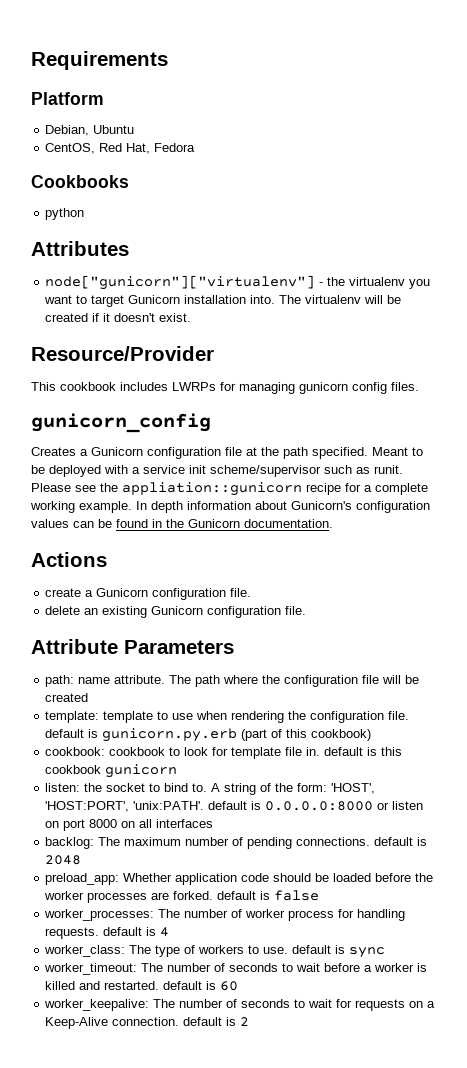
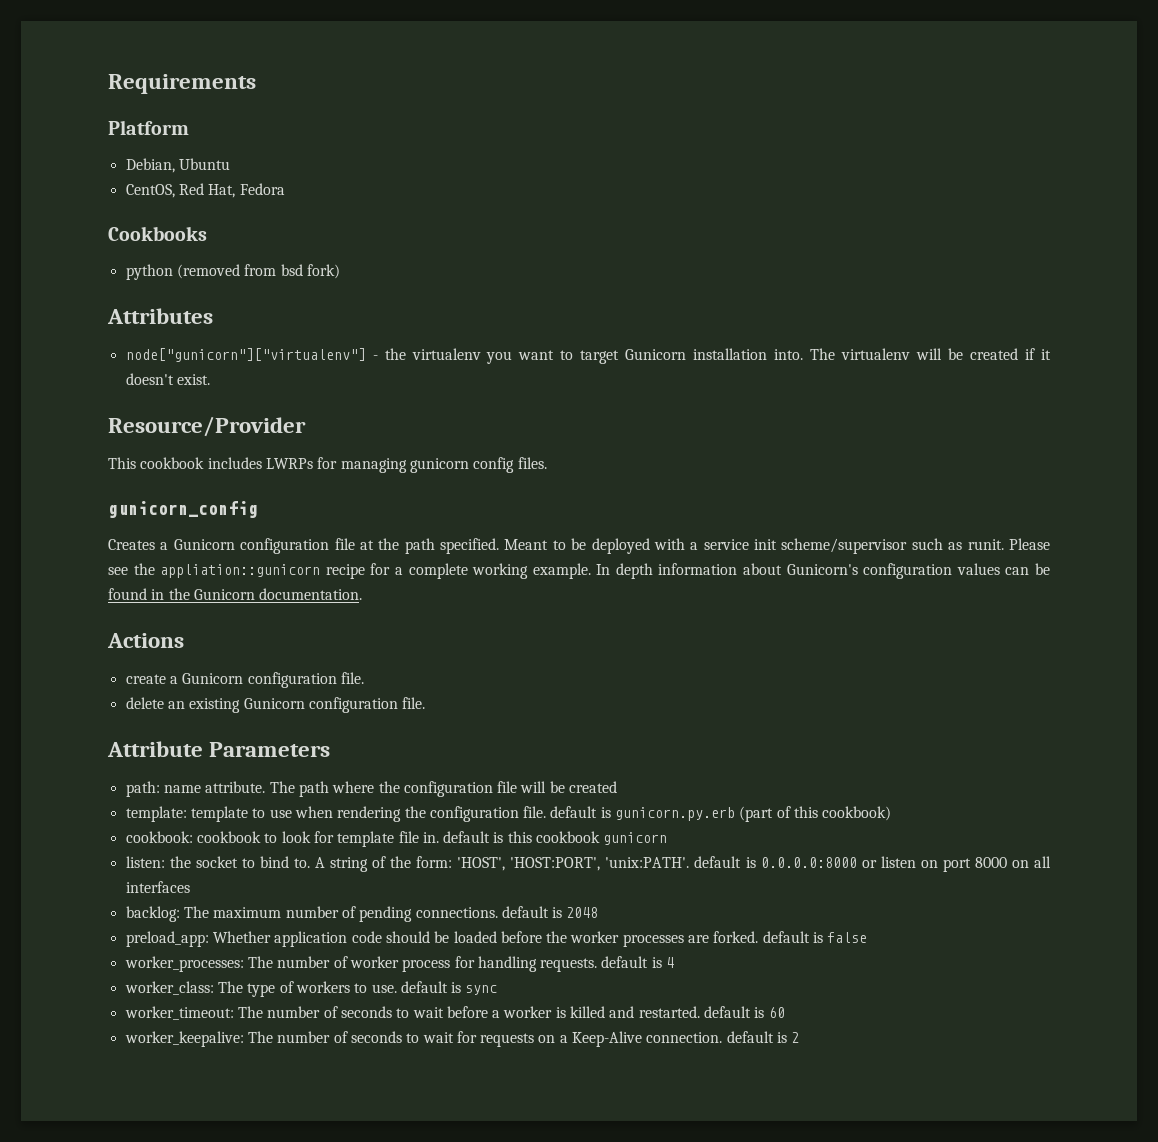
- python
+ python (removed from bsd fork)

